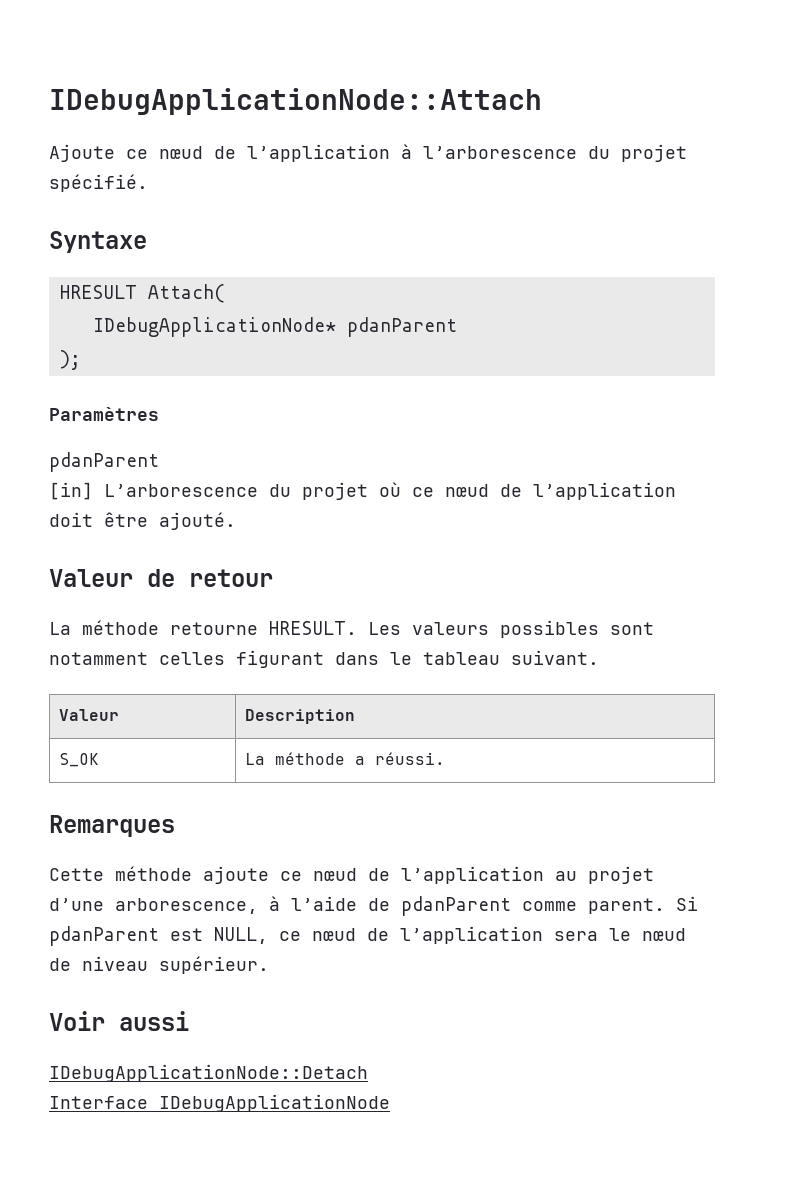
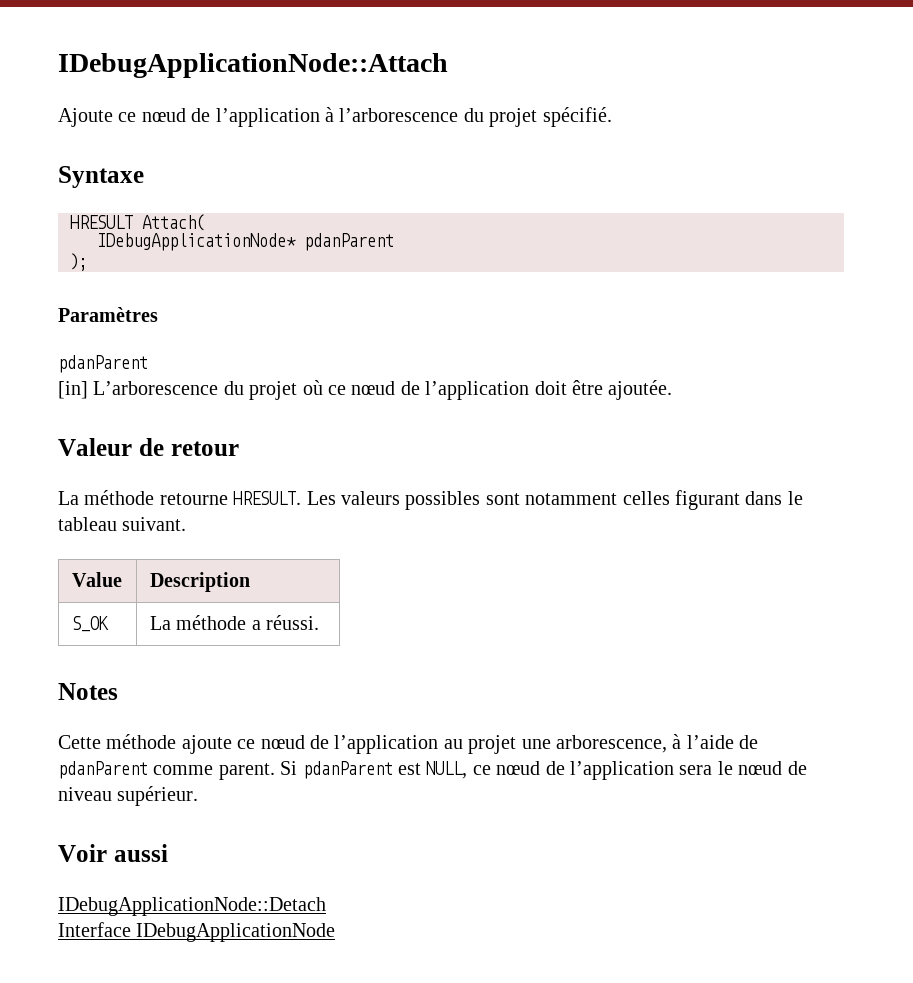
- [in] L’arborescence du projet où ce nœud de l’application doit être ajouté.
+ [in] L’arborescence du projet où ce nœud de l’application doit être ajoutée.
- Valeur | Description
+ Value | Description
- Remarques
+ Notes
- Cette méthode ajoute ce nœud de l’application au projet d’une arborescence, à l’aide de pdanParent comme parent.
+ Cette méthode ajoute ce nœud de l’application au projet une arborescence, à l’aide de pdanParent comme parent.

